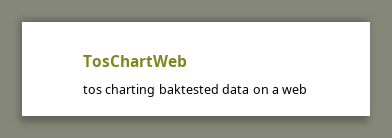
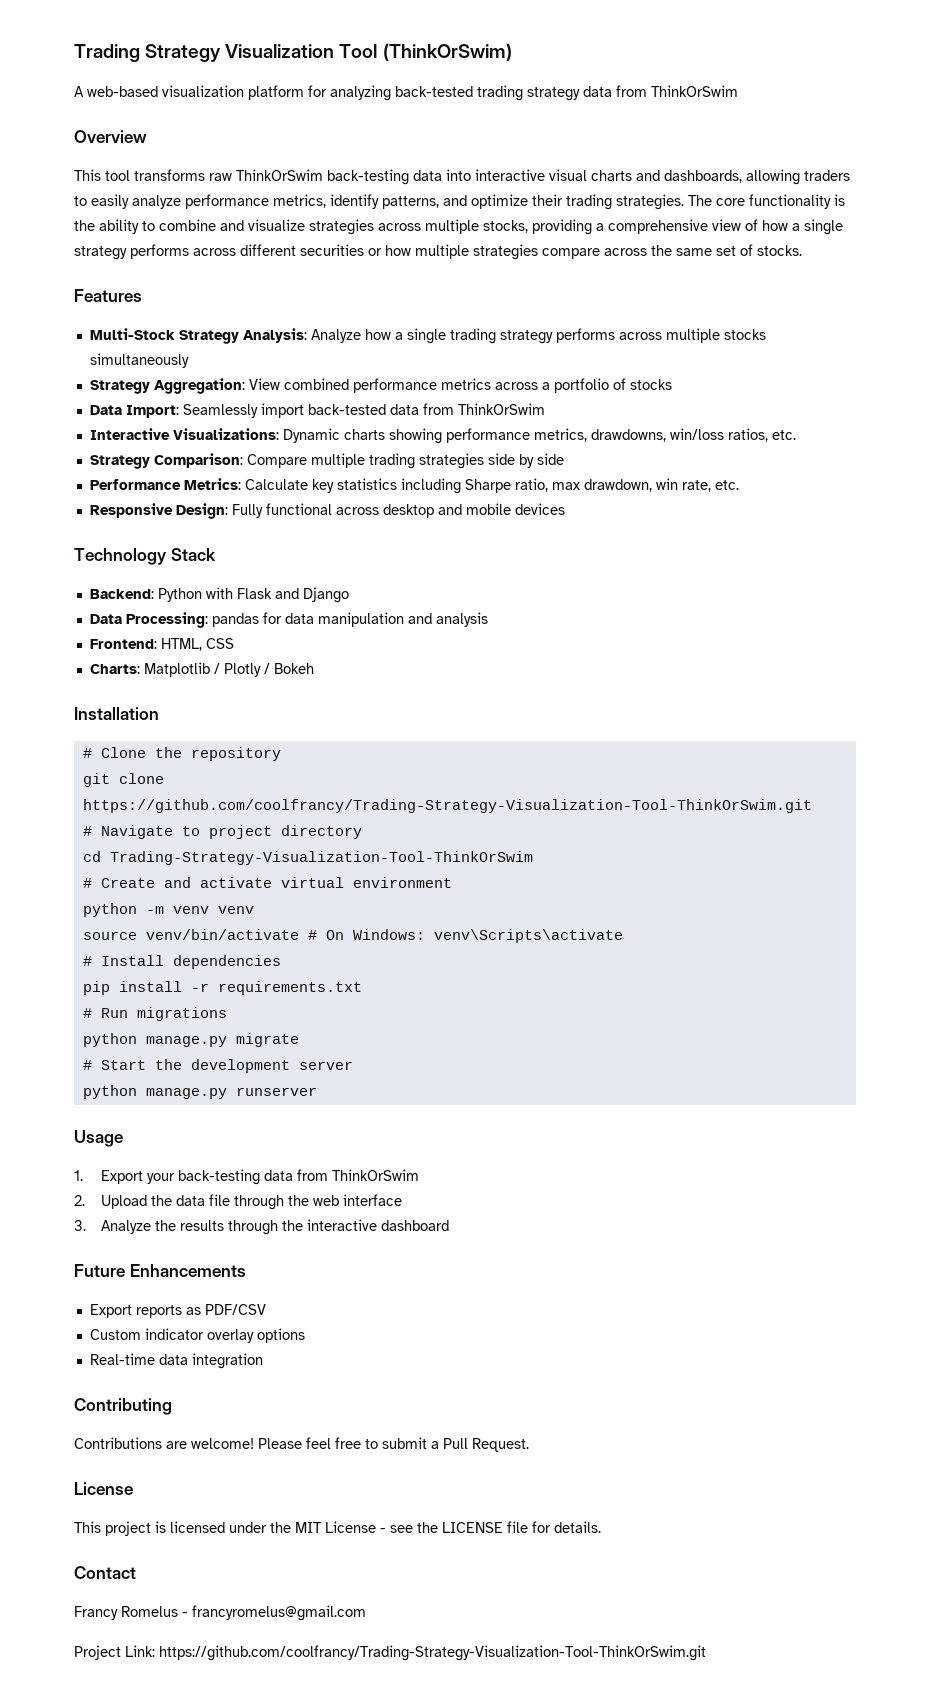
- TosChartWeb
- tos charting baktested data on a web
+ Trading Strategy Visualization Tool (ThinkOrSwim)
+ A web-based visualization platform for analyzing back-tested trading strategy data from ThinkOrSwim
+ Overview
+ This tool transforms raw ThinkOrSwim back-testing data into interactive visual charts and dashboards, allowing traders to easily analyze performance metrics, identify patterns, and optimize their trading strategies. The core functionality is the ability to combine and visualize strategies across multiple stocks, providing a comprehensive view of how a single strategy performs across different securities or how multiple strategies compare across the same set of stocks.
+ Features
+ Multi-Stock Strategy Analysis: Analyze how a single trading strategy performs across multiple stocks simultaneously
+ Strategy Aggregation: View combined performance metrics across a portfolio of stocks
+ Data Import: Seamlessly import back-tested data from ThinkOrSwim
+ Interactive Visualizations: Dynamic charts showing performance metrics, drawdowns, win/loss ratios, etc.
+ Strategy Comparison: Compare multiple trading strategies side by side
+ Performance Metrics: Calculate key statistics including Sharpe ratio, max drawdown, win rate, etc.
+ Responsive Design: Fully functional across desktop and mobile devices
+ Technology Stack
+ Backend: Python with Flask and Django
+ Data Processing: pandas for data manipulation and analysis
+ Frontend: HTML, CSS
+ Charts: Matplotlib / Plotly / Bokeh
+ Installation
+ # Clone the repository
+ git clone https://github.com/coolfrancy/Trading-Strategy-Visualization-Tool-ThinkOrSwim.git
+ # Navigate to project directory
+ cd Trading-Strategy-Visualization-Tool-ThinkOrSwim
+ # Create and activate virtual environment
+ python -m venv venv
+ source venv/bin/activate # On Windows: venv\Scripts\activate
+ # Install dependencies
+ pip install -r requirements.txt
+ # Run migrations
+ python manage.py migrate
+ # Start the development server
+ python manage.py runserver
+ Usage
+ 1. Export your back-testing data from ThinkOrSwim
+ 2. Upload the data file through the web interface
+ 3. Analyze the results through the interactive dashboard
+ Future Enhancements
+ Export reports as PDF/CSV
+ Custom indicator overlay options
+ Real-time data integration
+ Contributing
+ Contributions are welcome! Please feel free to submit a Pull Request.
+ License
+ This project is licensed under the MIT License - see the LICENSE file for details.
+ Contact
+ Francy Romelus - francyromelus@gmail.com
+ Project Link: https://github.com/coolfrancy/Trading-Strategy-Visualization-Tool-ThinkOrSwim.git

